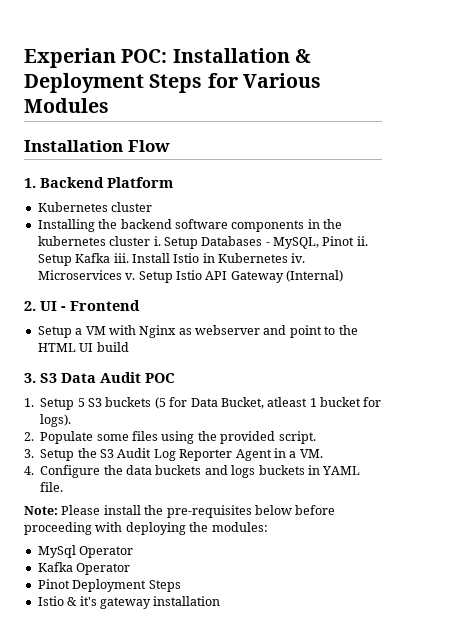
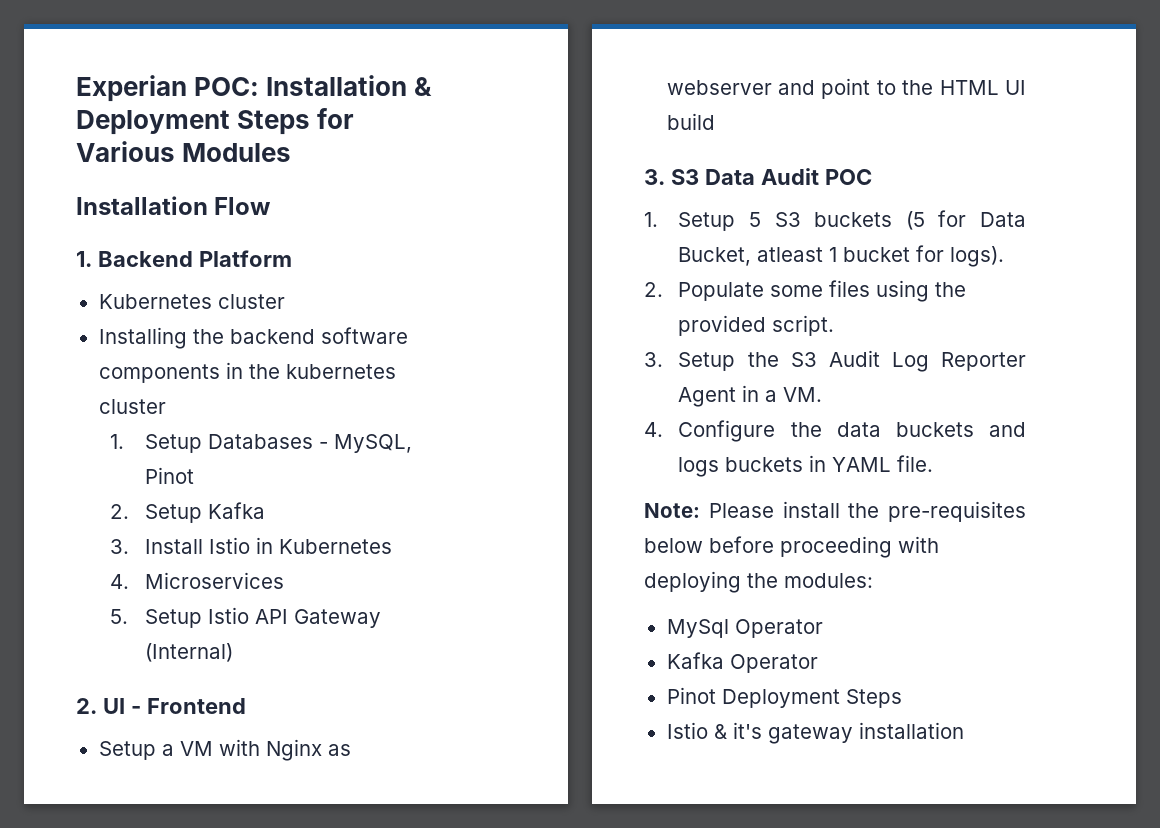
- Installing the backend software components in the kubernetes cluster i. Setup Databases - MySQL, Pinot ii. Setup Kafka iii. Install Istio in Kubernetes iv. Microservices v. Setup Istio API Gateway (Internal)
+ Installing the backend software components in the kubernetes cluster
+ 1. Setup Databases - MySQL, Pinot
+ 2. Setup Kafka
+ 3. Install Istio in Kubernetes
+ 4. Microservices
+ 5. Setup Istio API Gateway (Internal)

